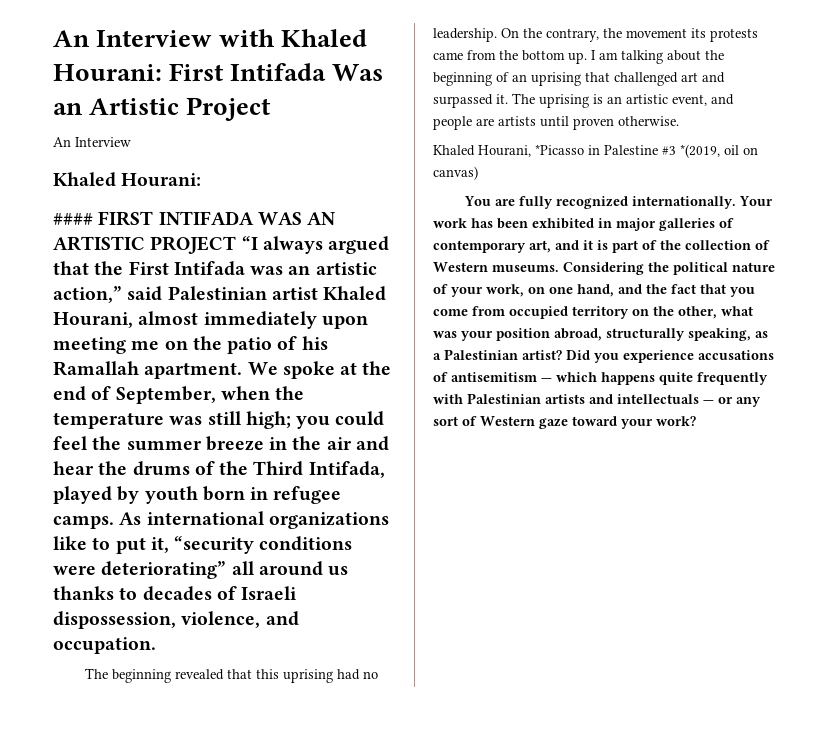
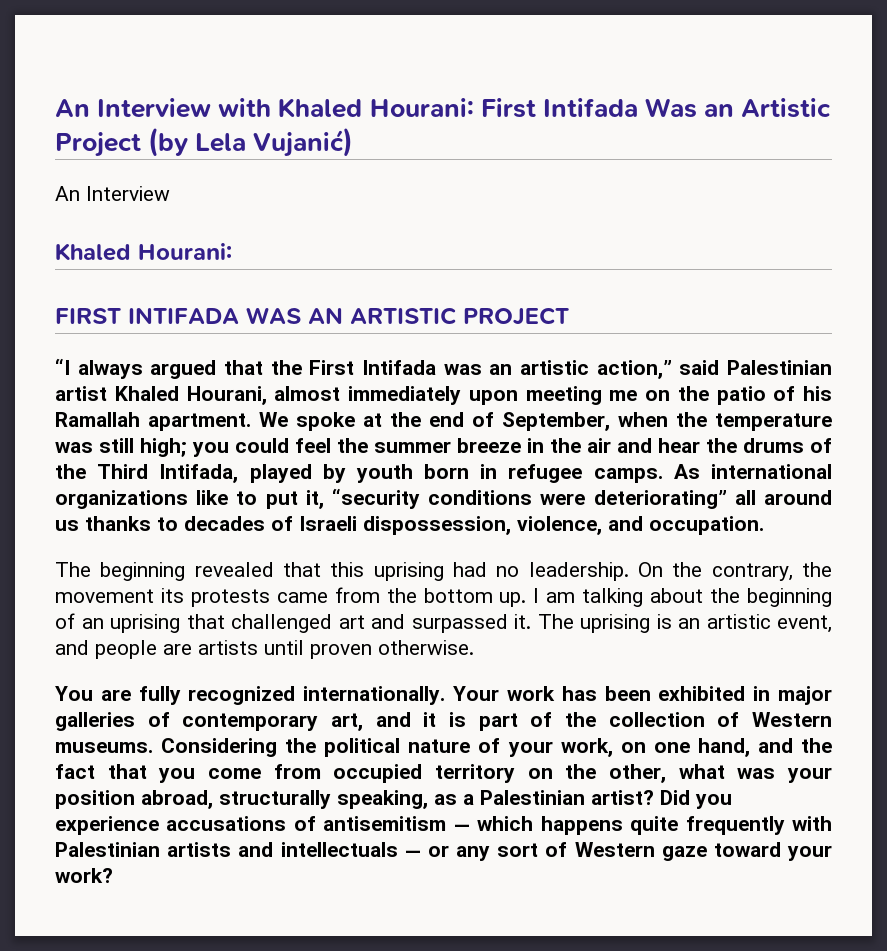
- An Interview with Khaled Hourani: First Intifada Was an Artistic Project
+ An Interview with Khaled Hourani: First Intifada Was an Artistic Project (by Lela Vujanić)
- #### FIRST INTIFADA WAS AN ARTISTIC PROJECT “I always argued that the First Intifada was an artistic action,” said Palestinian artist Khaled Hourani, almost immediately upon meeting me on the patio of his Ramallah apartment.
+ FIRST INTIFADA WAS AN ARTISTIC PROJECT
+ “I always argued that the First Intifada was an artistic action,” said Palestinian artist Khaled Hourani, almost immediately upon meeting me on the patio of his Ramallah apartment.
- Khaled Hourani, *Picasso in Palestine #3 *(2019, oil on canvas)

